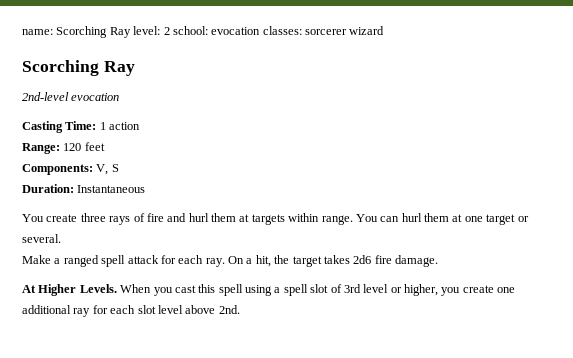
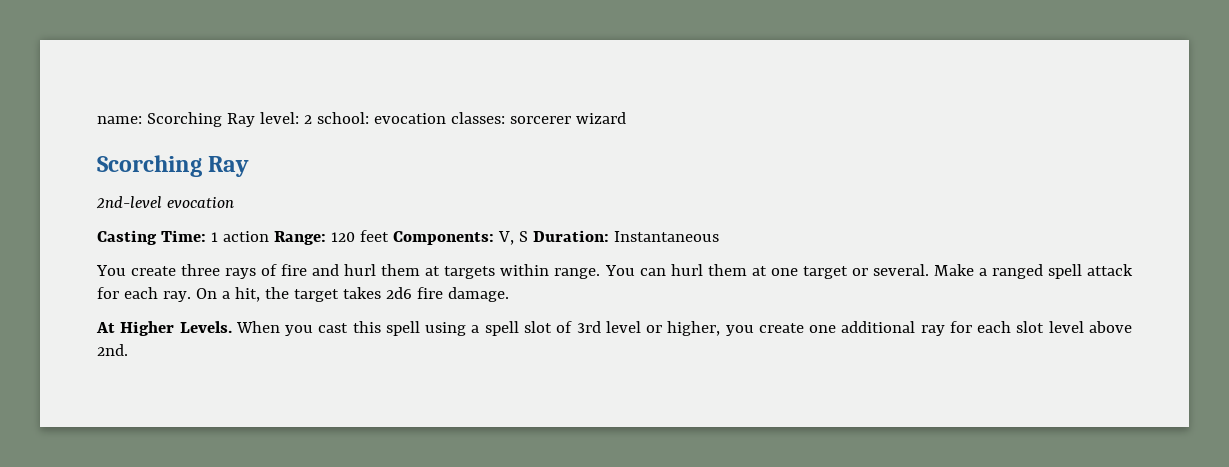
- Casting Time: 1 action
- Range: 120 feet
- Components: V, S
- Duration: Instantaneous
+ Casting Time: 1 action Range: 120 feet Components: V, S Duration: Instantaneous
- You can hurl them at one target or several.
- Make a ranged spell attack for each ray.
+ You can hurl them at one target or several. Make a ranged spell attack for each ray.

